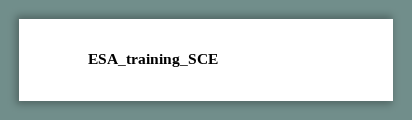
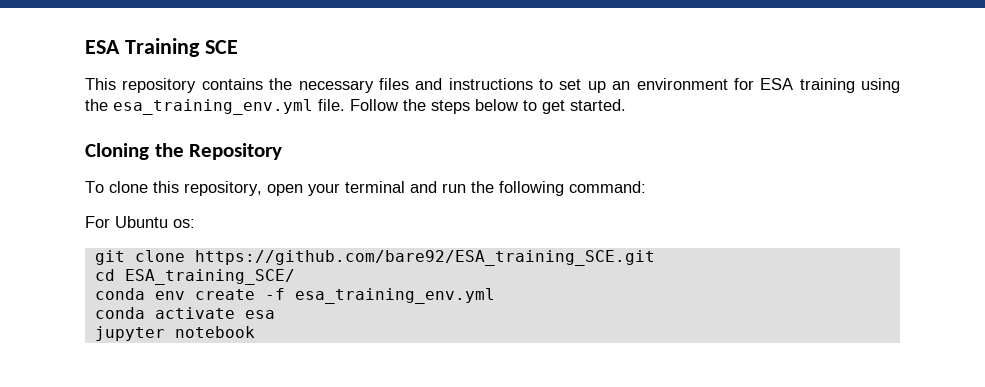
- ESA_training_SCE
+ ESA Training SCE
+ This repository contains the necessary files and instructions to set up an environment for ESA training using the esa_training_env.yml file. Follow the steps below to get started.
+ Cloning the Repository
+ To clone this repository, open your terminal and run the following command:
+ For Ubuntu os:
+ git clone https://github.com/bare92/ESA_training_SCE.git
+ cd ESA_training_SCE/
+ conda env create -f esa_training_env.yml
+ conda activate esa
+ jupyter notebook

